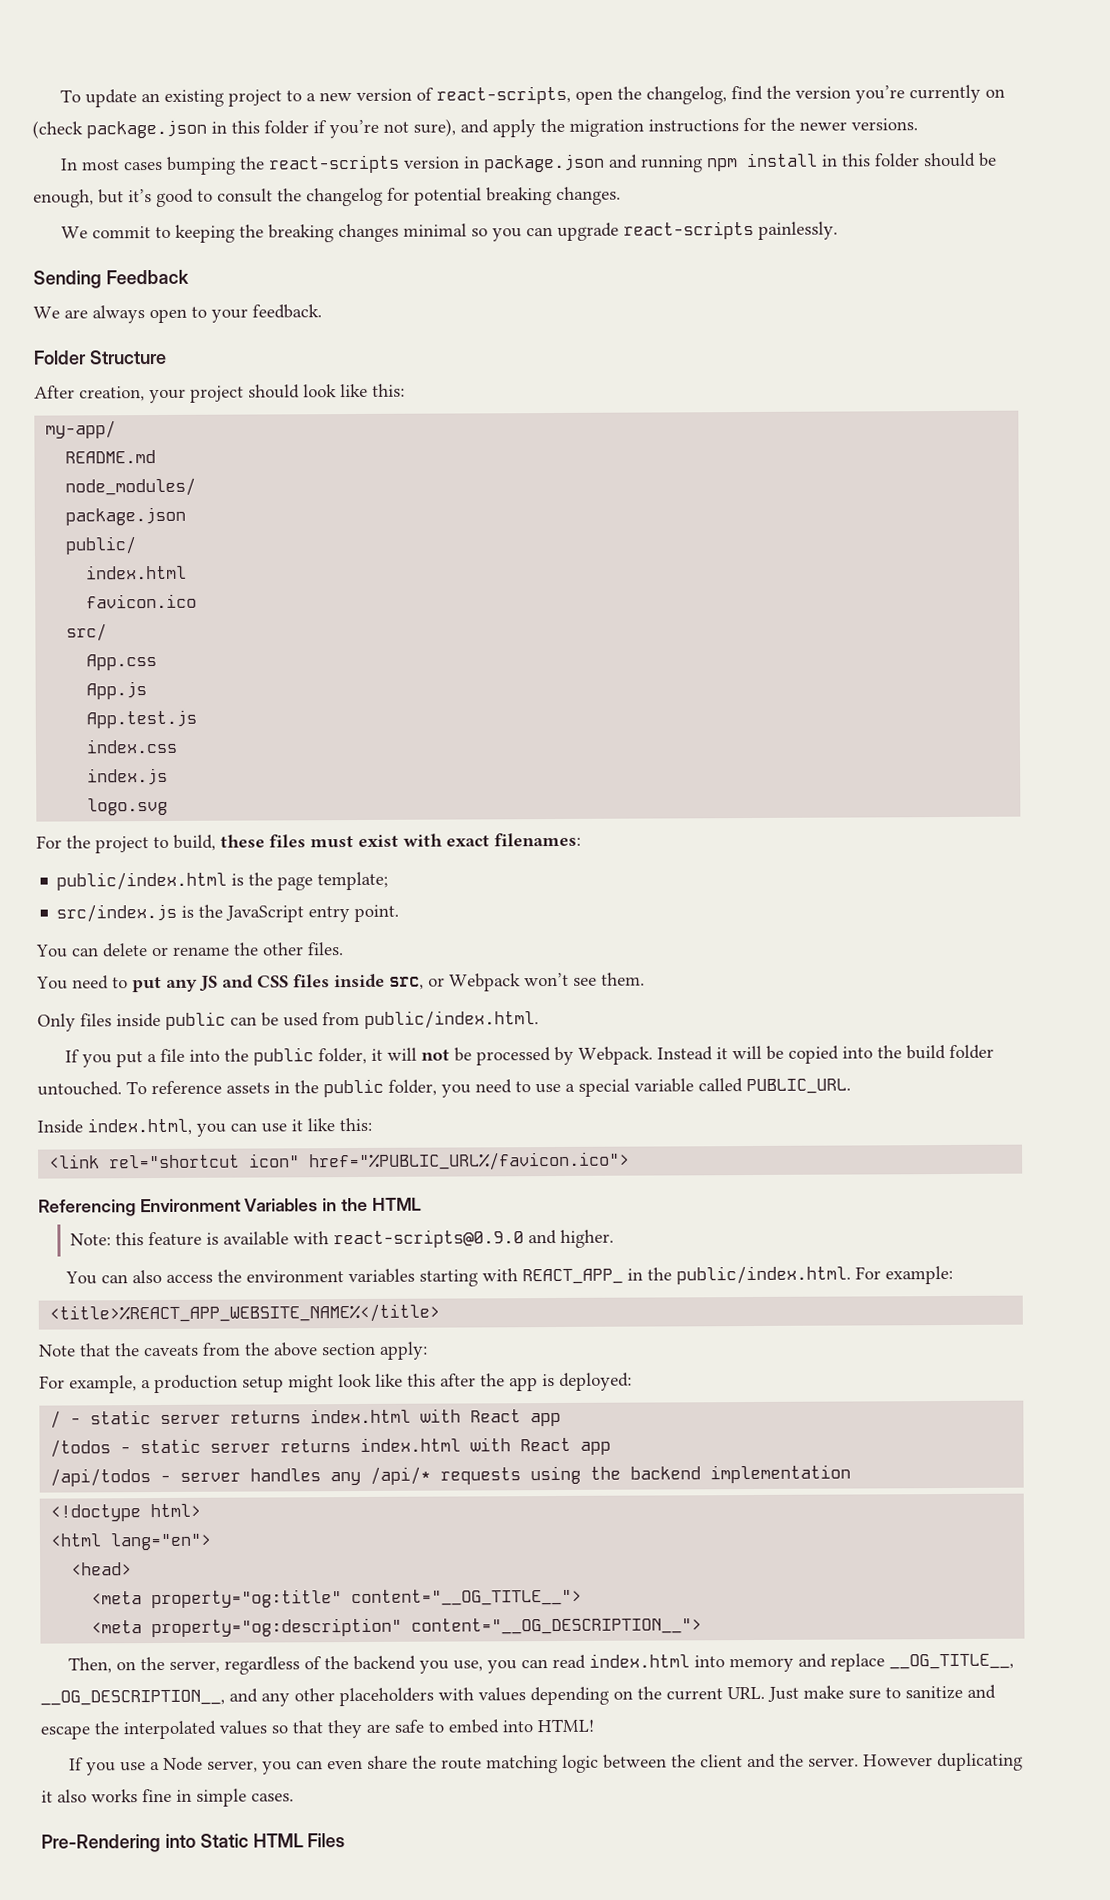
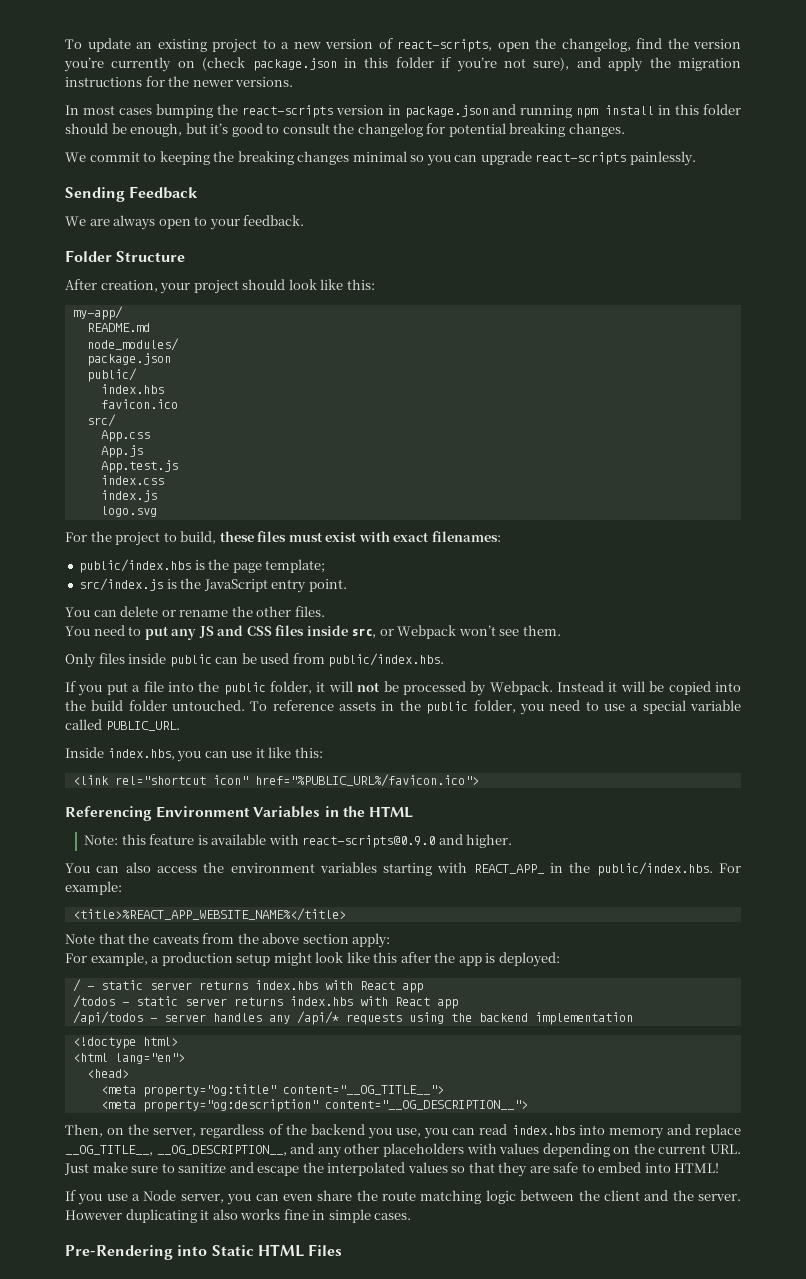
  public/
- index.html
+ index.hbs
- public/index.html is the page template;
+ public/index.hbs is the page template;
- Only files inside public can be used from public/index.html.
+ Only files inside public can be used from public/index.hbs.
- Inside index.html, you can use it like this:
+ Inside index.hbs, you can use it like this:
- You can also access the environment variables starting with REACT_APP_ in the public/index.html. For example:
+ You can also access the environment variables starting with REACT_APP_ in the public/index.hbs. For example:
- / - static server returns index.html with React app
+ / - static server returns index.hbs with React app
- /todos - static server returns index.html with React app
+ /todos - static server returns index.hbs with React app
- Then, on the server, regardless of the backend you use, you can read index.html into memory and replace __OG_TITLE__, __OG_DESCRIPTION__, and any other placeholders with values depending on the current URL. Just make sure to sanitize and escape the interpolated values so that they are safe to embed into HTML!
+ Then, on the server, regardless of the backend you use, you can read index.hbs into memory and replace __OG_TITLE__, __OG_DESCRIPTION__, and any other placeholders with values depending on the current URL. Just make sure to sanitize and escape the interpolated values so that they are safe to embed into HTML!

